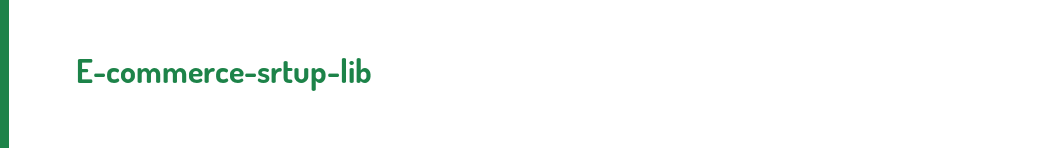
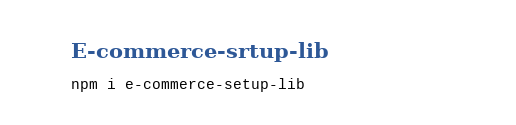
+ npm i e-commerce-setup-lib

